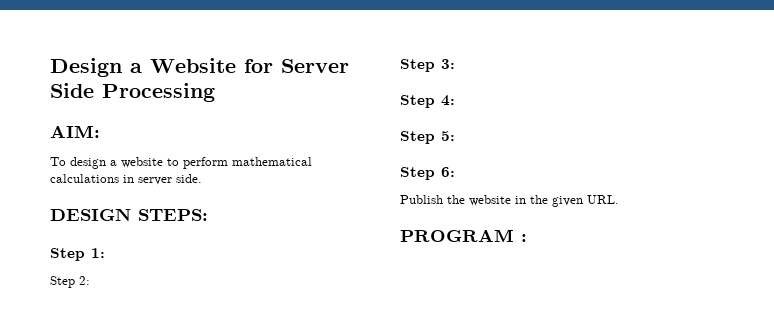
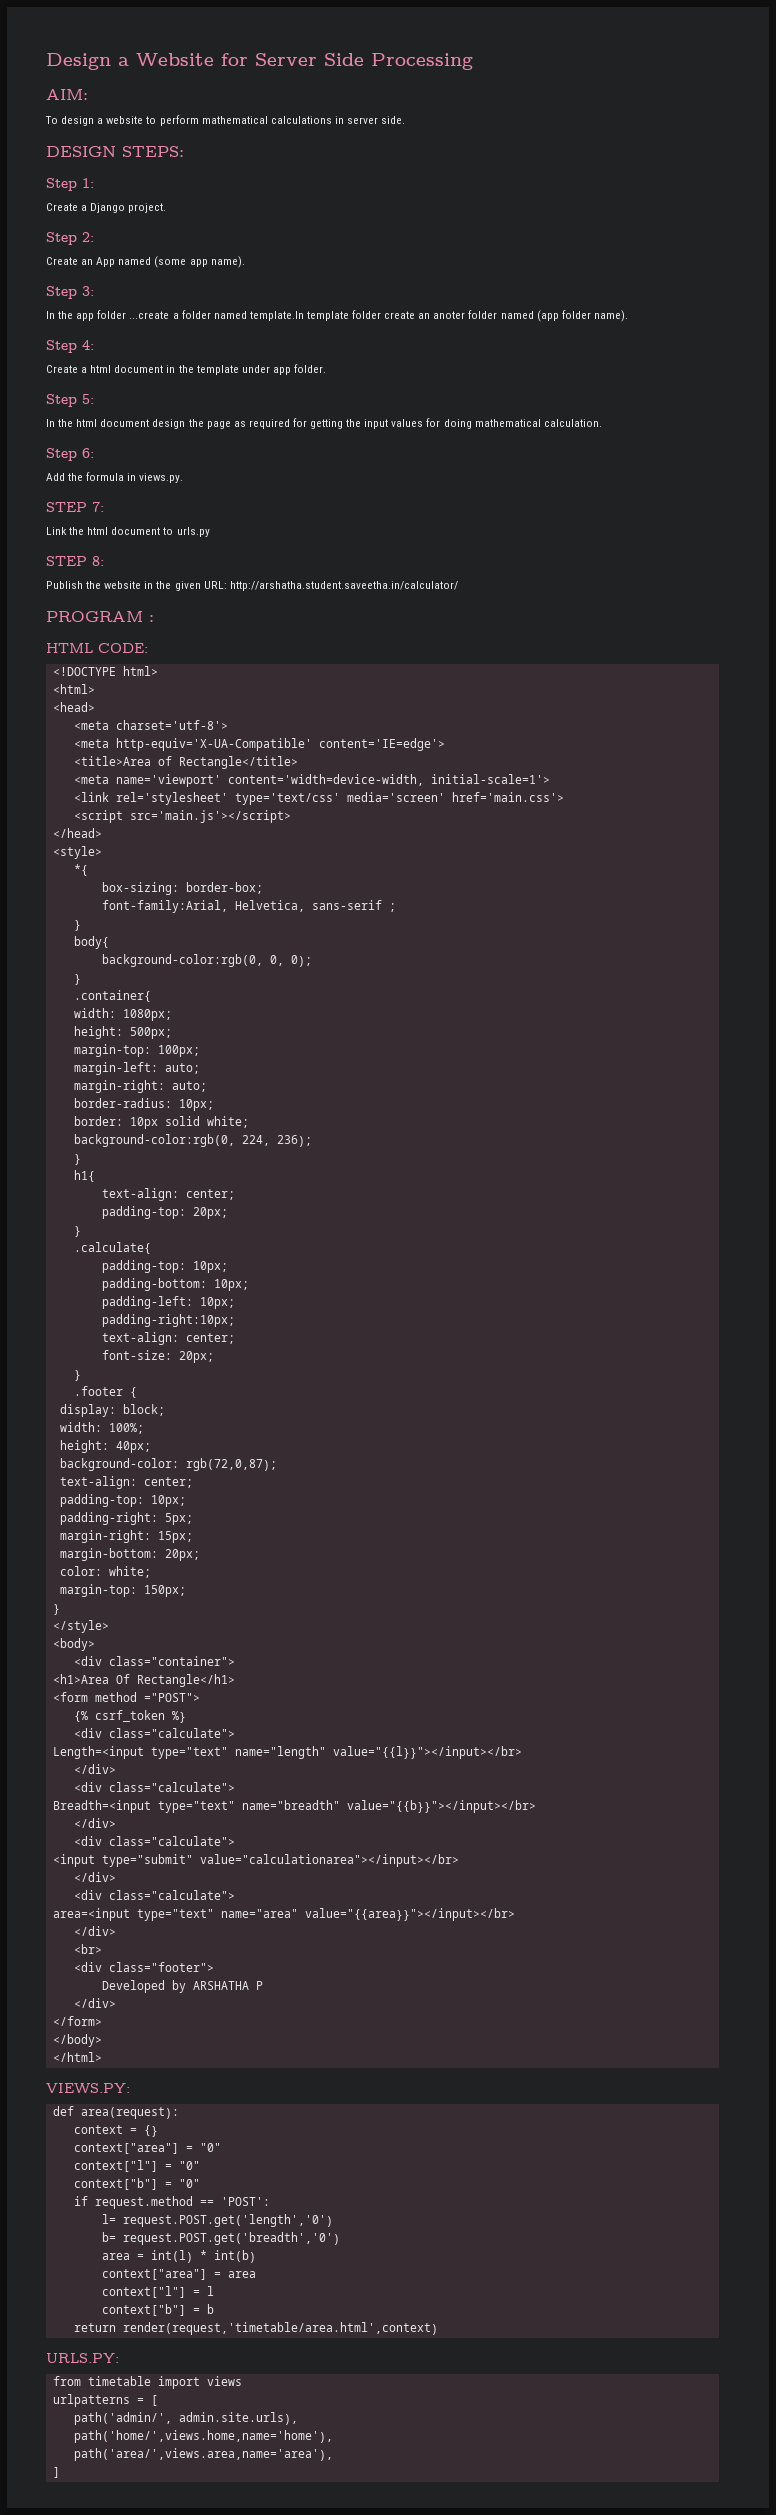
+ Create a Django project.
  Step 2:
+ Create an App named (some app name).
  Step 3:
+ In the app folder ...create a folder named template.In template folder create an anoter folder named (app folder name).
  Step 4:
+ Create a html document in the template under app folder.
  Step 5:
+ In the html document design the page as required for getting the input values for doing mathematical calculation.
  Step 6:
+ Add the formula in views.py.
+ STEP 7:
+ Link the html document to urls.py
+ STEP 8:
- Publish the website in the given URL.
+ Publish the website in the given URL: http://arshatha.student.saveetha.in/calculator/
+ HTML CODE:
+ <!DOCTYPE html>
+ <html>
+ <head>
+ <meta charset='utf-8'>
+ <meta http-equiv='X-UA-Compatible' content='IE=edge'>
+ <title>Area of Rectangle</title>
+ <meta name='viewport' content='width=device-width, initial-scale=1'>
+ <link rel='stylesheet' type='text/css' media='screen' href='main.css'>
+ <script src='main.js'></script>
+ </head>
+ <style>
+ *{
+ box-sizing: border-box;
+ font-family:Arial, Helvetica, sans-serif ;
+ }
+ body{
+ background-color:rgb(0, 0, 0);
+ }
+ .container{
+ width: 1080px;
+ height: 500px;
+ margin-top: 100px;
+ margin-left: auto;
+ margin-right: auto;
+ border-radius: 10px;
+ border: 10px solid white;
+ background-color:rgb(0, 224, 236);
+ }
+ h1{
+ text-align: center;
+ padding-top: 20px;
+ }
+ .calculate{
+ padding-top: 10px;
+ padding-bottom: 10px;
+ padding-left: 10px;
+ padding-right:10px;
+ text-align: center;
+ font-size: 20px;
+ }
+ .footer {
+ display: block;
+ width: 100%;
+ height: 40px;
+ background-color: rgb(72,0,87);
+ text-align: center;
+ padding-top: 10px;
+ padding-right: 5px;
+ margin-right: 15px;
+ margin-bottom: 20px;
+ color: white;
+ margin-top: 150px;
+ }
+ </style>
+ <body>
+ <div class="container">
+ <h1>Area Of Rectangle</h1>
+ <form method ="POST">
+ {% csrf_token %}
+ <div class="calculate">
+ Length=<input type="text" name="length" value="{{l}}"></input></br>
+ </div>
+ <div class="calculate">
+ Breadth=<input type="text" name="breadth" value="{{b}}"></input></br>
+ </div>
+ <div class="calculate">
+ <input type="submit" value="calculationarea"></input></br>
+ </div>
+ <div class="calculate">
+ area=<input type="text" name="area" value="{{area}}"></input></br>
+ </div>
+ <br>
+ <div class="footer">
+ Developed by ARSHATHA P
+ </div>
+ </form>
+ </body>
+ </html>
+ VIEWS.PY:
+ def area(request):
+ context = {}
+ context["area"] = "0"
+ context["l"] = "0"
+ context["b"] = "0"
+ if request.method == 'POST':
+ l= request.POST.get('length','0')
+ b= request.POST.get('breadth','0')
+ area = int(l) * int(b)
+ context["area"] = area
+ context["l"] = l
+ context["b"] = b
+ return render(request,'timetable/area.html',context)
+ URLS.PY:
+ from timetable import views
+ urlpatterns = [
+ path('admin/', admin.site.urls),
+ path('home/',views.home,name='home'),
+ path('area/',views.area,name='area'),
+ ]

